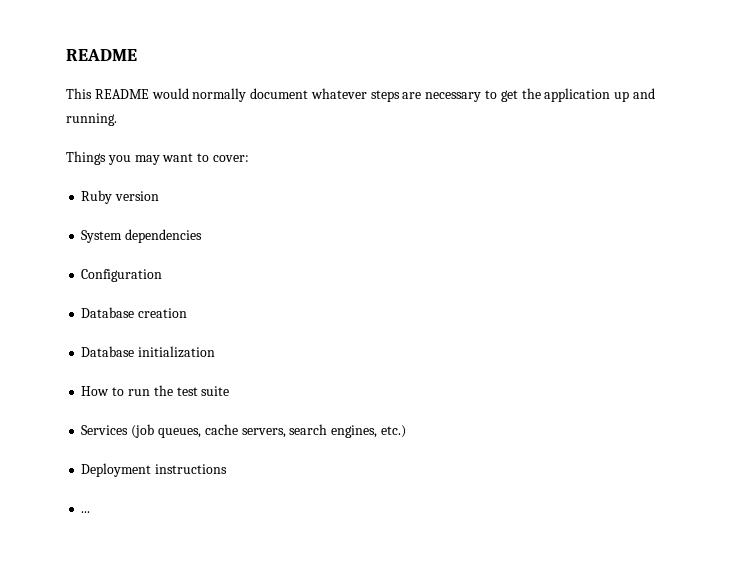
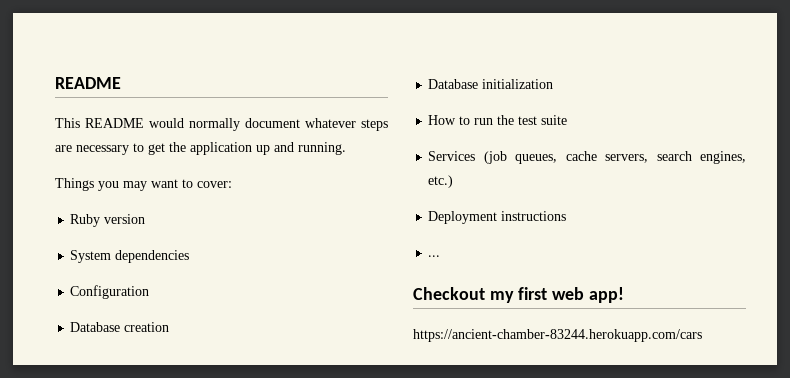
+ Checkout my first web app!
+ https://ancient-chamber-83244.herokuapp.com/cars

